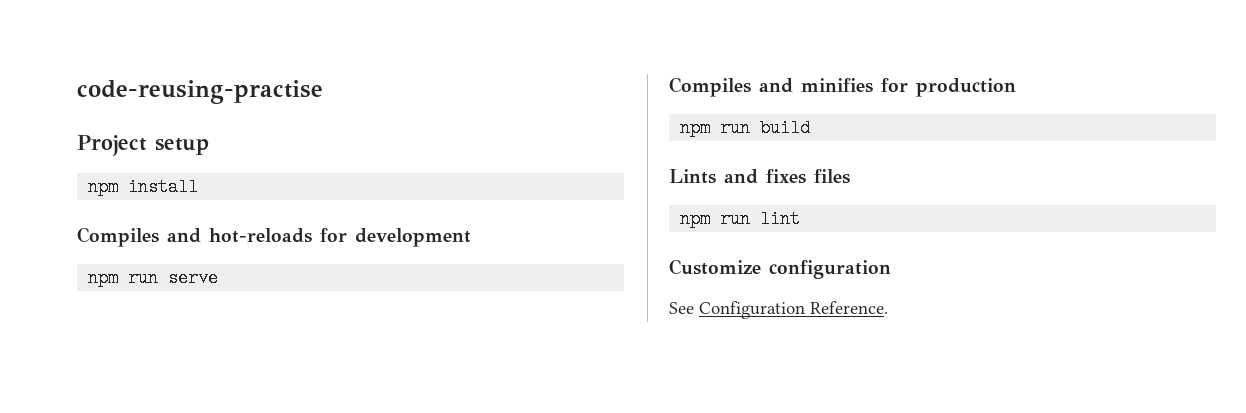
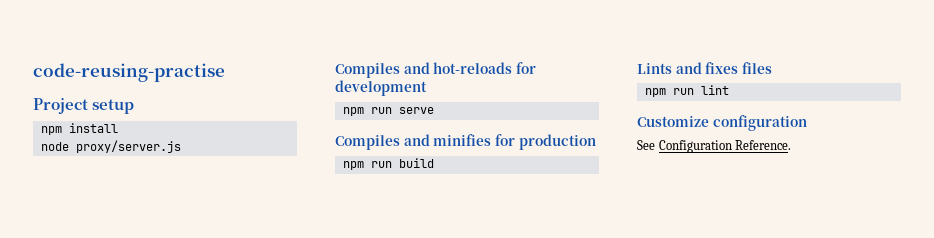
+ node proxy/server.js

